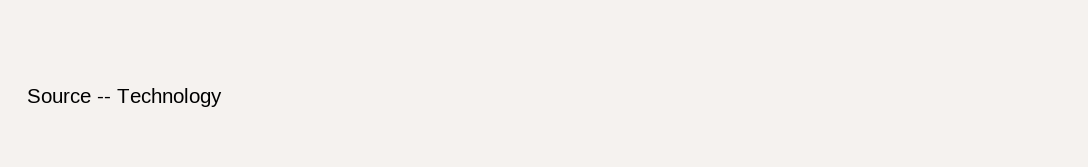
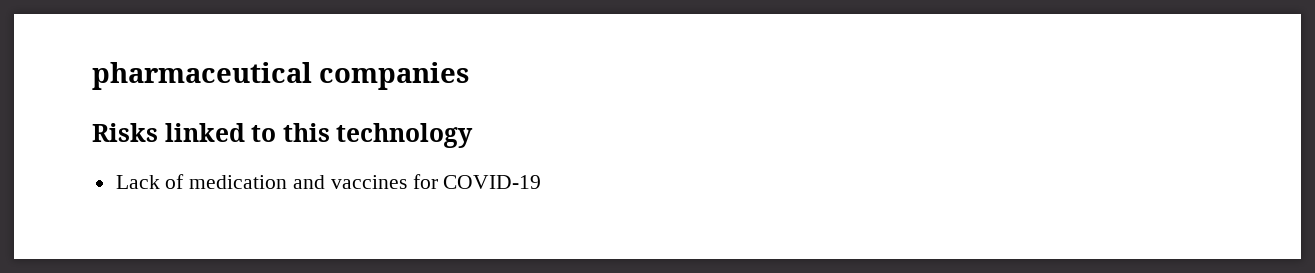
- Source -- Technology
+ pharmaceutical companies
+ Risks linked to this technology
+ Lack of medication and vaccines for COVID-19

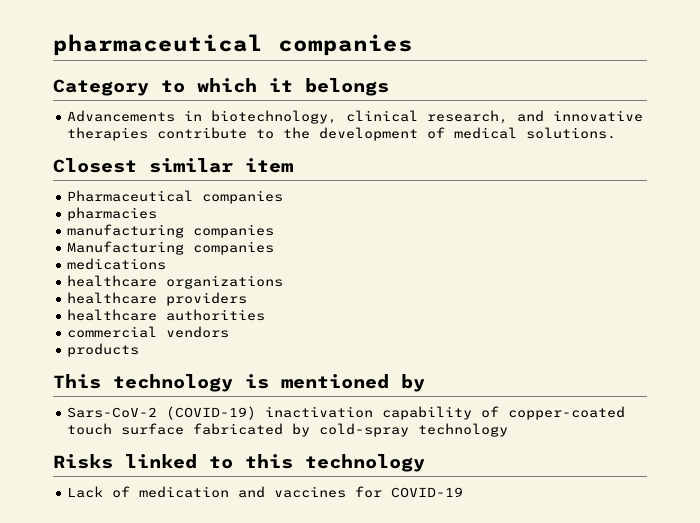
+ Category to which it belongs
+ Advancements in biotechnology, clinical research, and innovative therapies contribute to the development of medical solutions.
+ Closest similar item
+ Pharmaceutical companies
+ pharmacies
+ manufacturing companies
+ Manufacturing companies
+ medications
+ healthcare organizations
+ healthcare providers
+ healthcare authorities
+ commercial vendors
+ products
+ This technology is mentioned by
+ Sars-CoV-2 (COVID-19) inactivation capability of copper-coated touch surface fabricated by cold-spray technology

